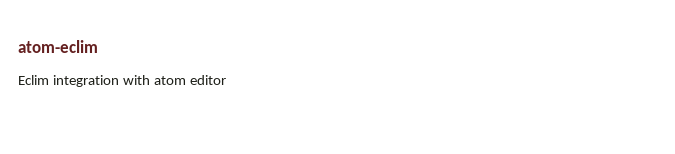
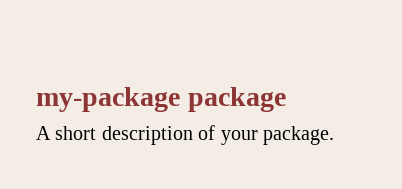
- atom-eclim
- Eclim integration with atom editor
+ my-package package
+ A short description of your package.

